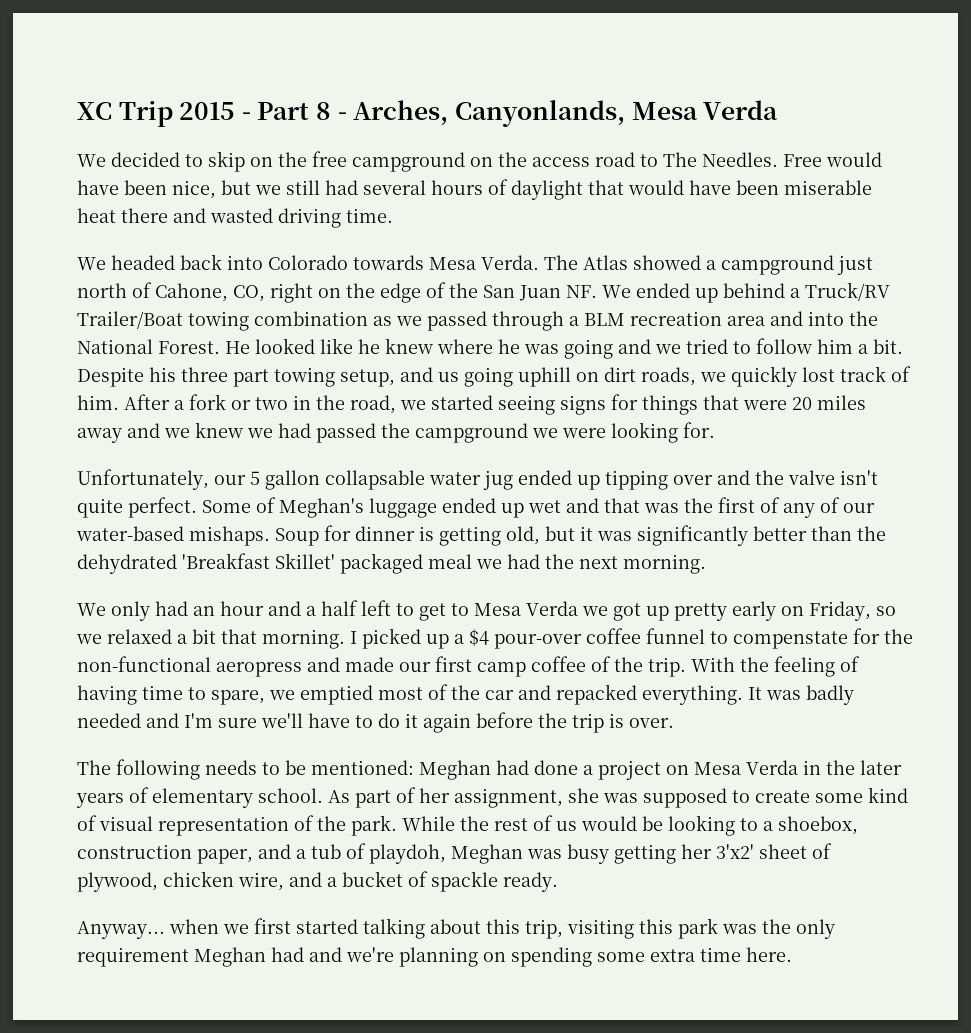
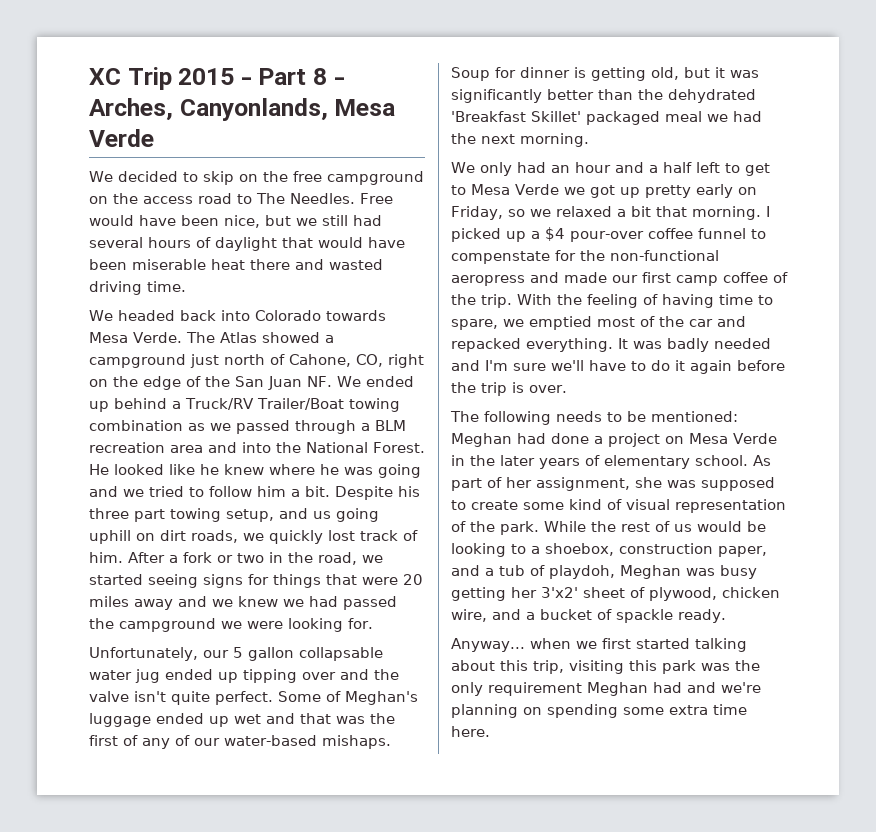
- XC Trip 2015 - Part 8 - Arches, Canyonlands, Mesa Verda
+ XC Trip 2015 - Part 8 - Arches, Canyonlands, Mesa Verde
- We headed back into Colorado towards Mesa Verda.
+ We headed back into Colorado towards Mesa Verde.
- We only had an hour and a half left to get to Mesa Verda we got up pretty early on Friday, so we relaxed a bit that morning.
+ We only had an hour and a half left to get to Mesa Verde we got up pretty early on Friday, so we relaxed a bit that morning.
- The following needs to be mentioned: Meghan had done a project on Mesa Verda in the later years of elementary school.
+ The following needs to be mentioned: Meghan had done a project on Mesa Verde in the later years of elementary school.

